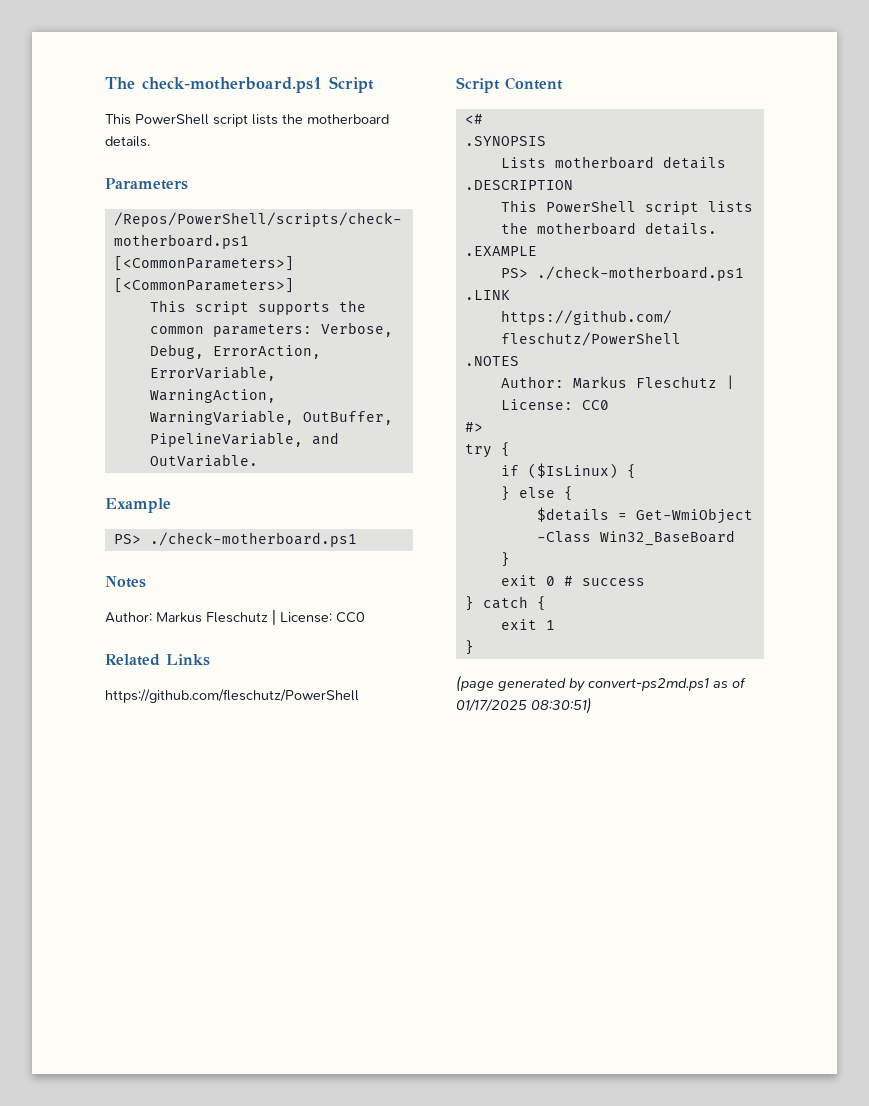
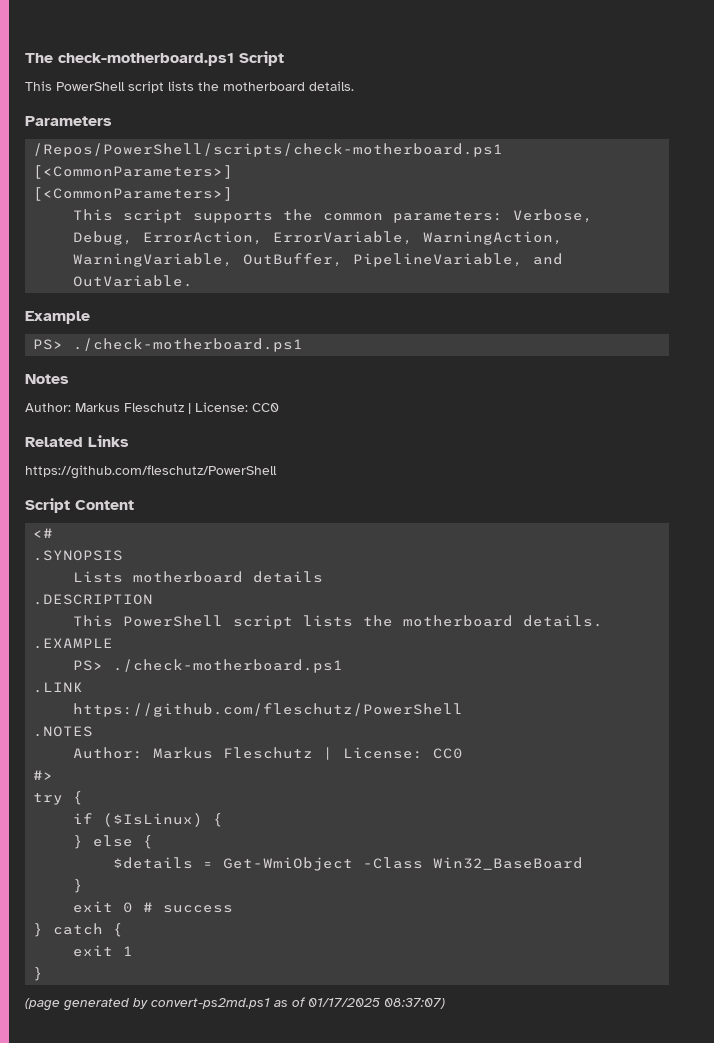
- (page generated by convert-ps2md.ps1 as of 01/17/2025 08:30:51)
+ (page generated by convert-ps2md.ps1 as of 01/17/2025 08:37:07)

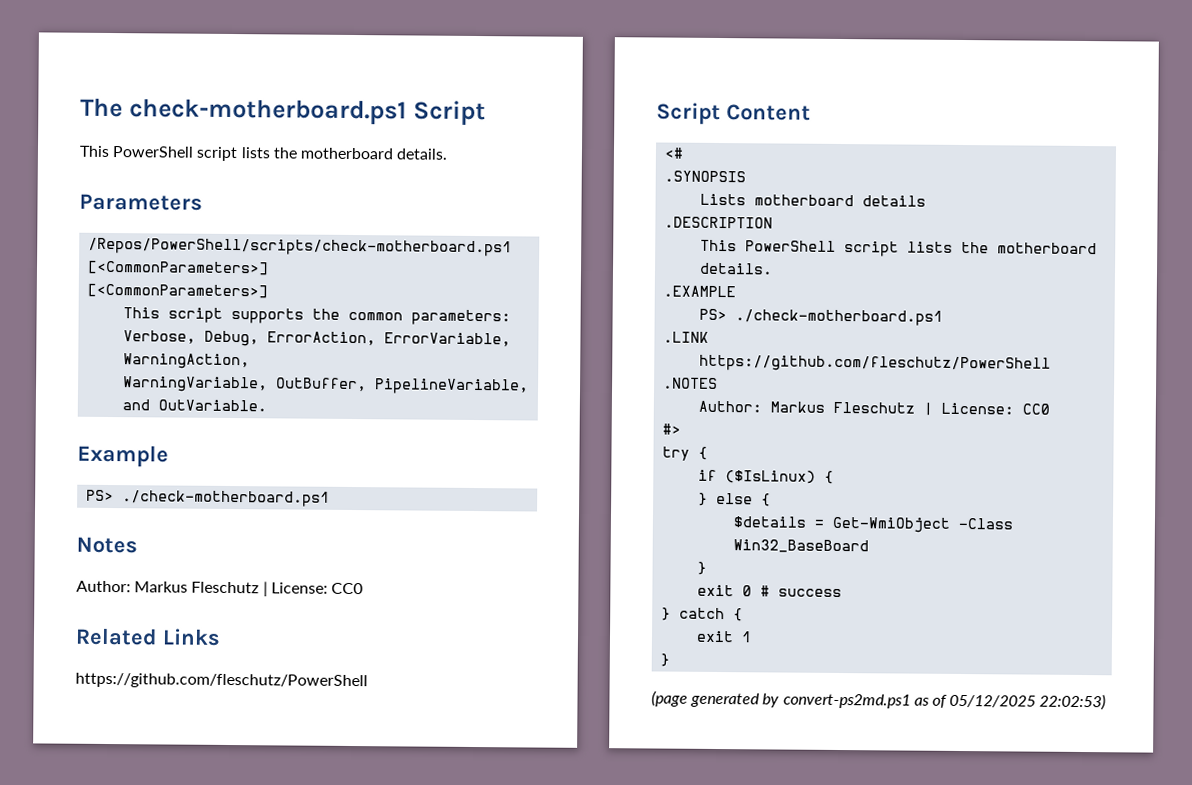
- (page generated by convert-ps2md.ps1 as of 01/17/2025 08:37:07)
+ (page generated by convert-ps2md.ps1 as of 05/12/2025 22:02:53)

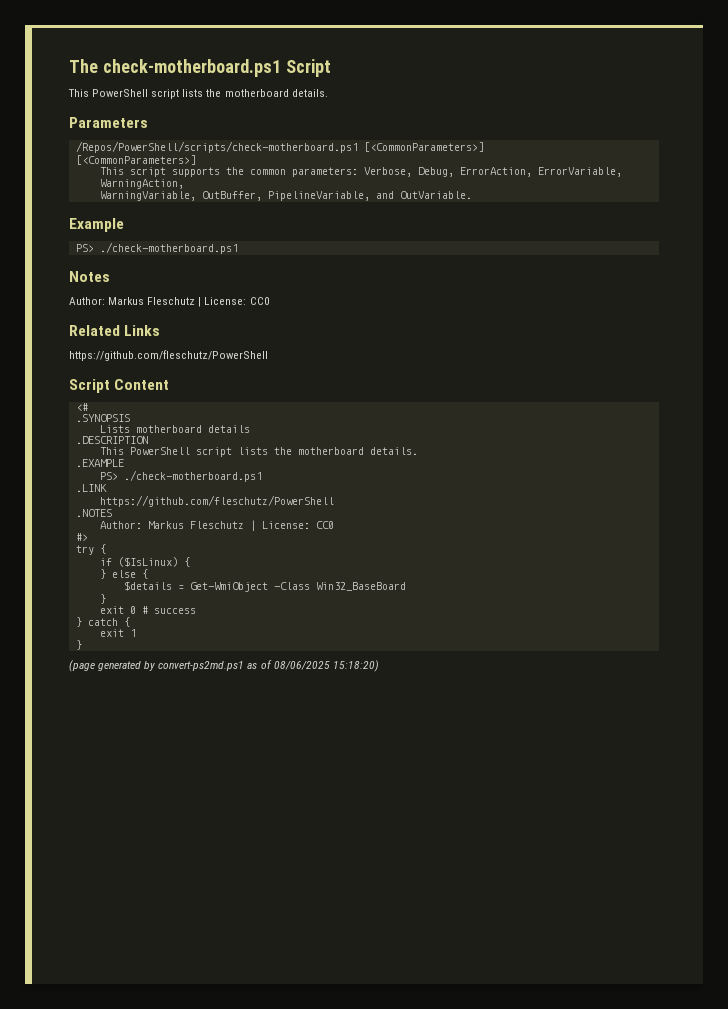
- (page generated by convert-ps2md.ps1 as of 05/12/2025 22:02:53)
+ (page generated by convert-ps2md.ps1 as of 08/06/2025 15:18:20)

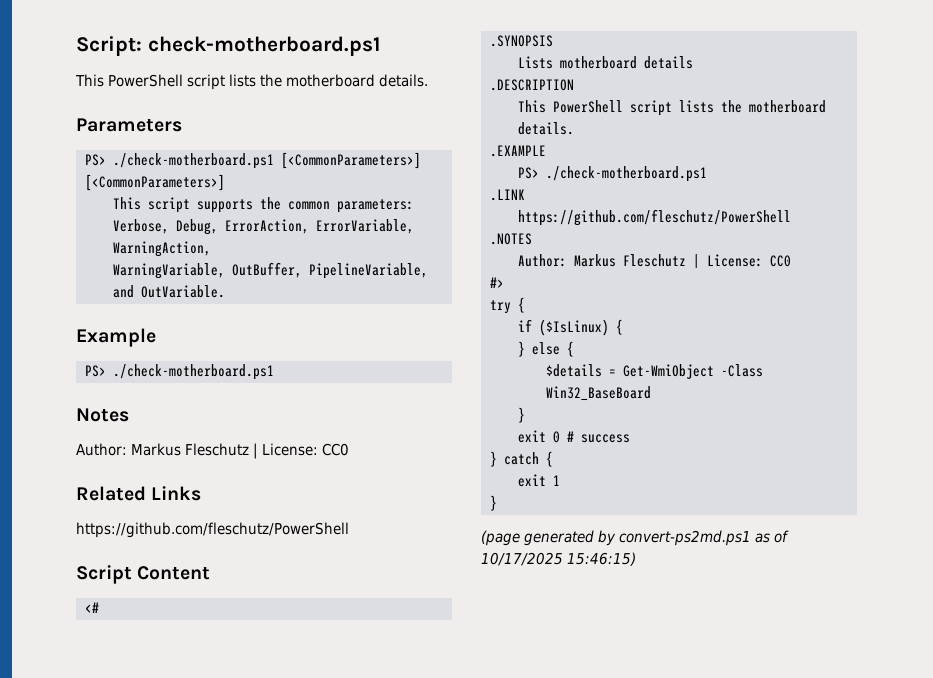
- The check-motherboard.ps1 Script
+ Script: check-motherboard.ps1
- /Repos/PowerShell/scripts/check-motherboard.ps1 [<CommonParameters>]
+ PS> ./check-motherboard.ps1 [<CommonParameters>]
- (page generated by convert-ps2md.ps1 as of 08/06/2025 15:18:20)
+ (page generated by convert-ps2md.ps1 as of 10/17/2025 15:46:15)

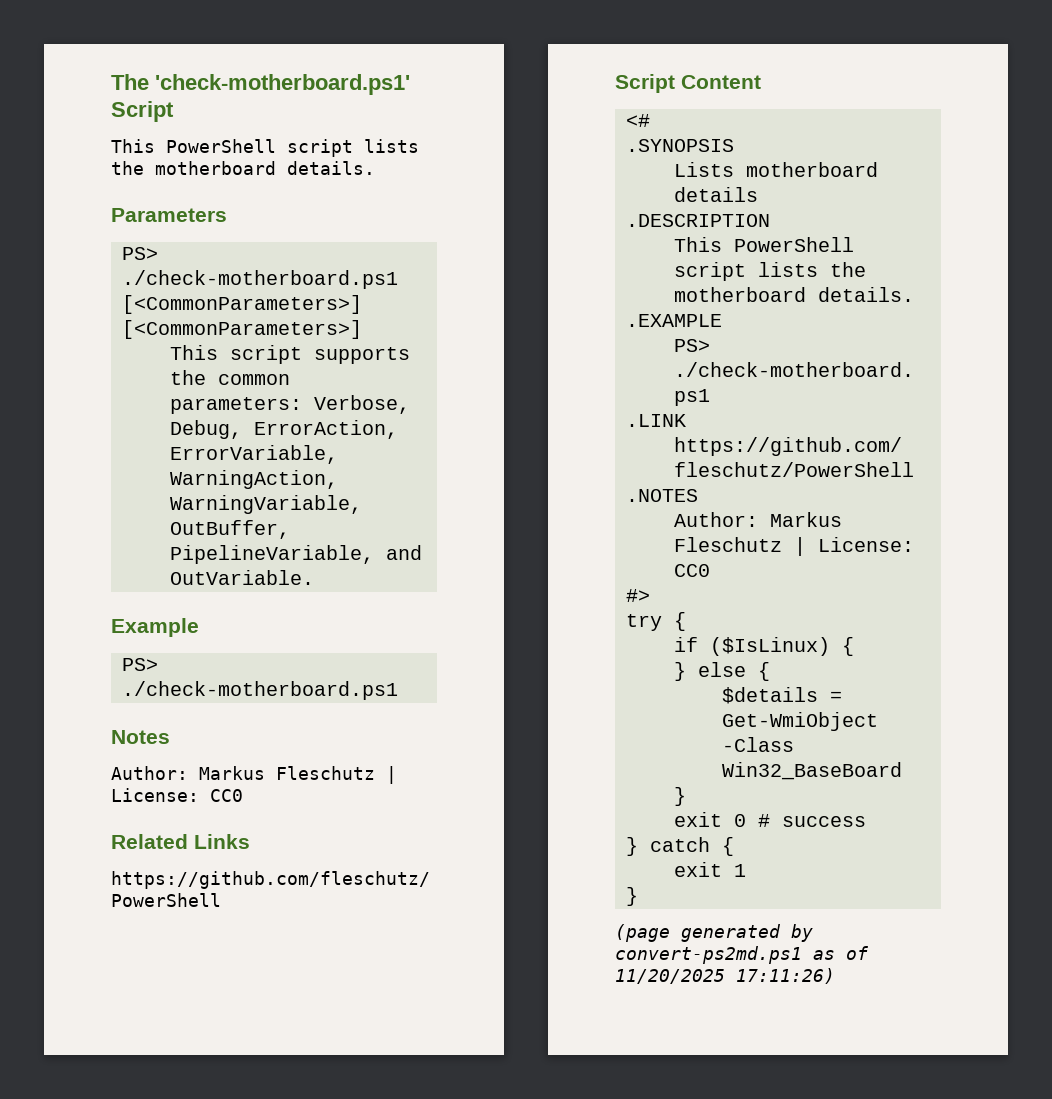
- Script: check-motherboard.ps1
+ The 'check-motherboard.ps1' Script
- (page generated by convert-ps2md.ps1 as of 10/17/2025 15:46:15)
+ (page generated by convert-ps2md.ps1 as of 11/20/2025 17:11:26)

